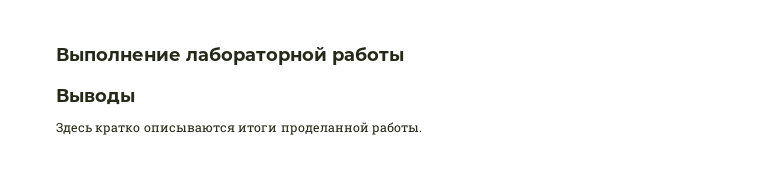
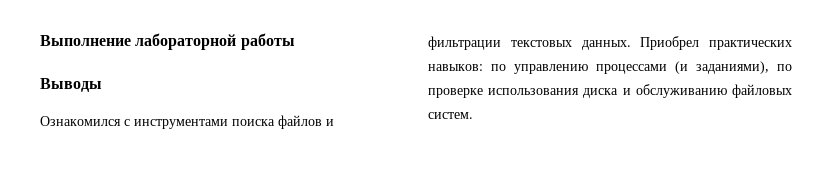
- Здесь кратко описываются итоги проделанной работы.
+ Ознакомился с инструментами поиска файлов и фильтрации текстовых данных. Приобрел практических навыков: по управлению процессами (и заданиями), по проверке использования диска и обслуживанию файловых систем.

